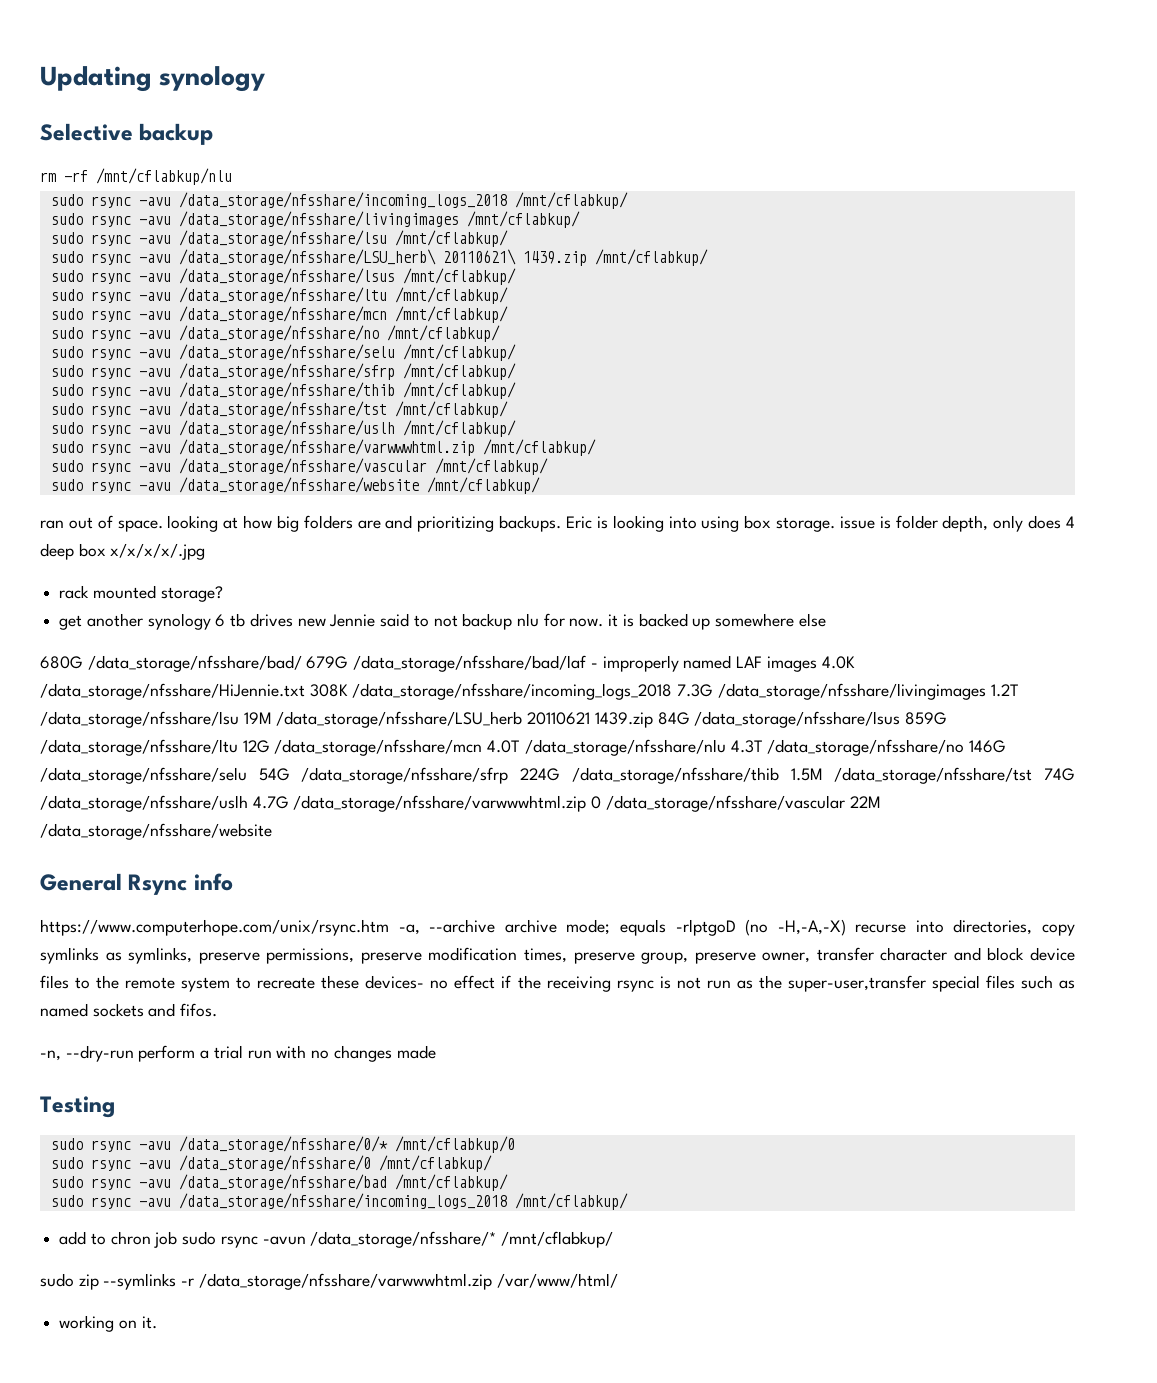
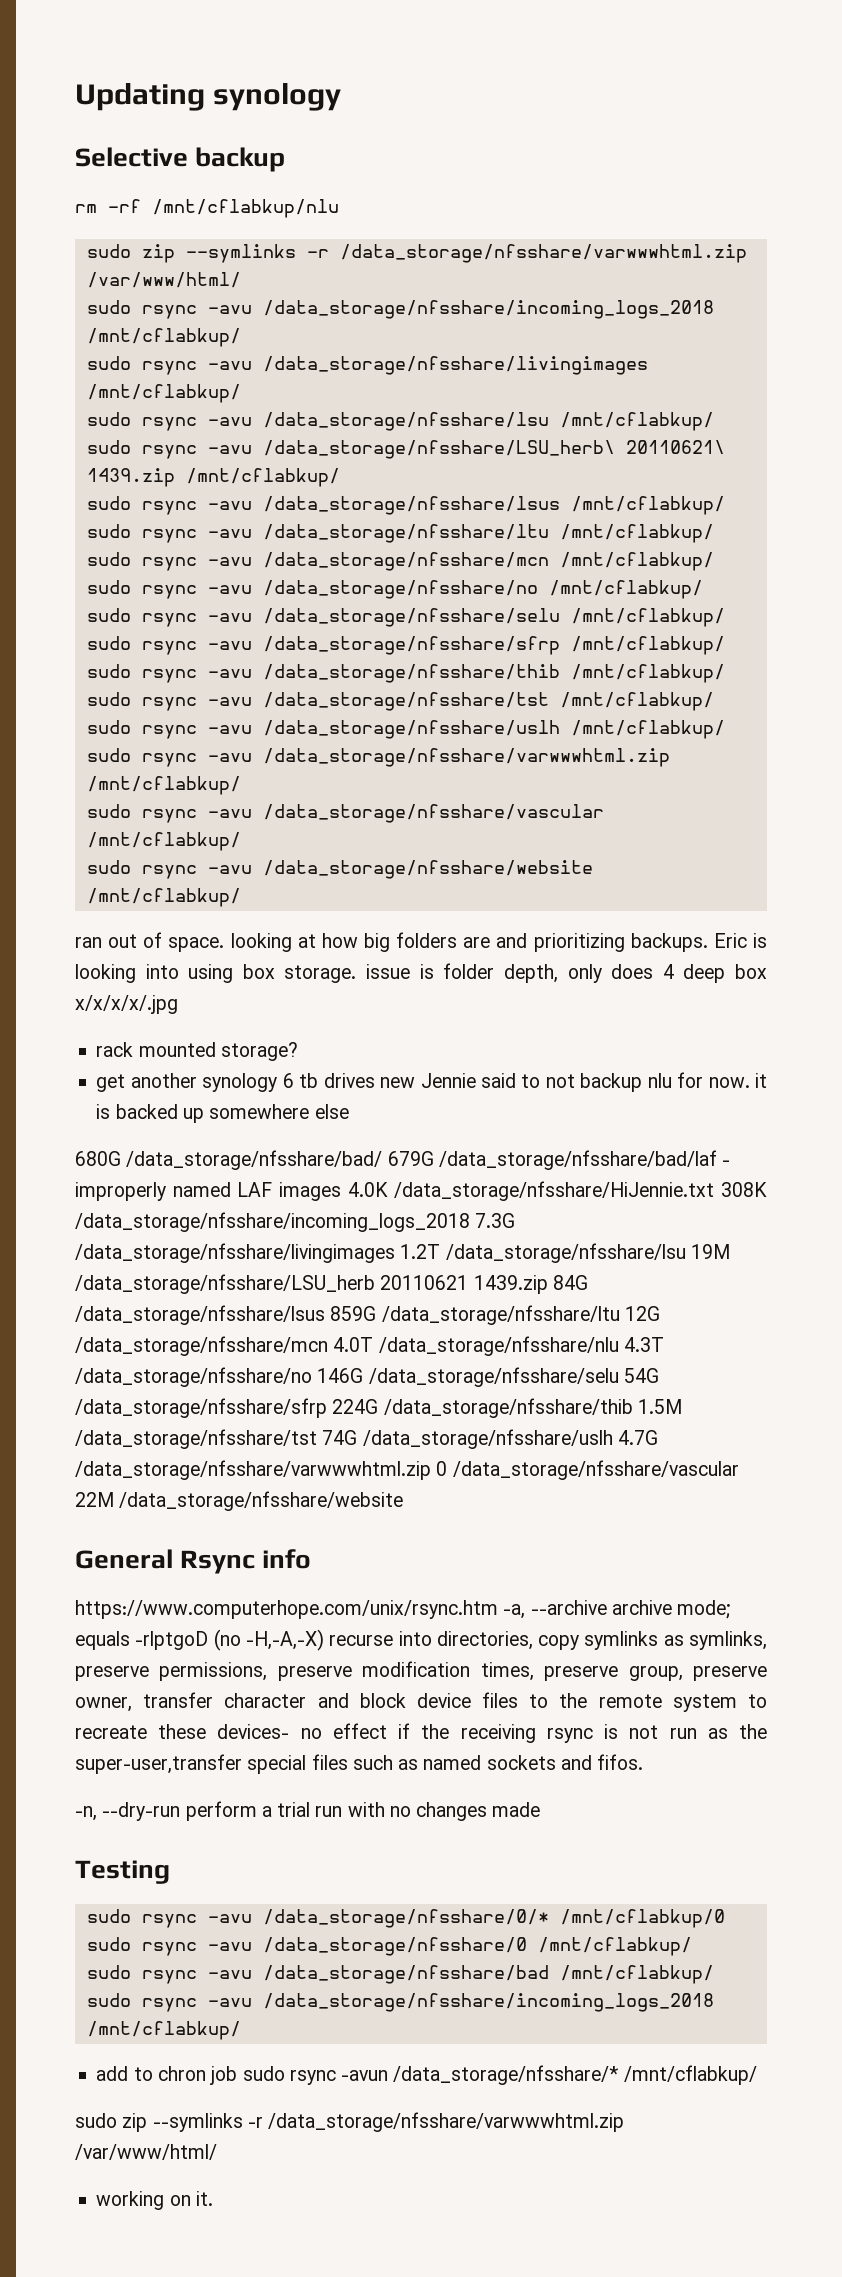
  rm -rf /mnt/cflabkup/nlu
+ sudo zip --symlinks -r /data_storage/nfsshare/varwwwhtml.zip /var/www/html/

